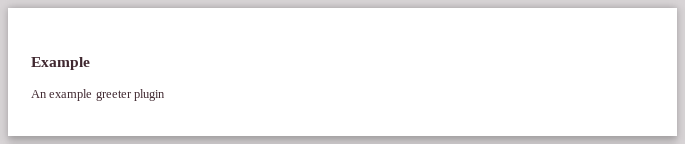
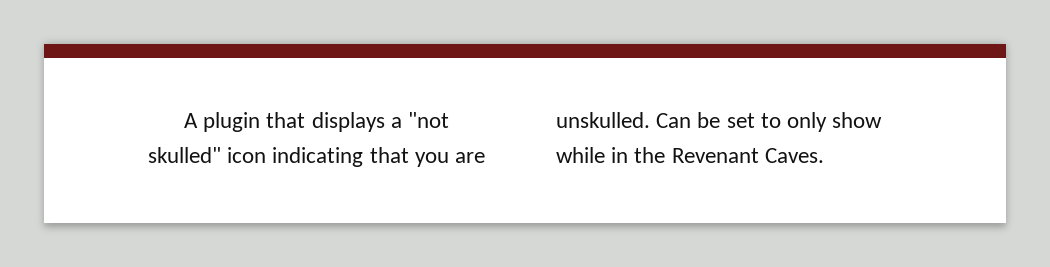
- Example
- An example greeter plugin
+ A plugin that displays a "not skulled" icon indicating that you are unskulled. Can be set to only show while in the Revenant Caves.

